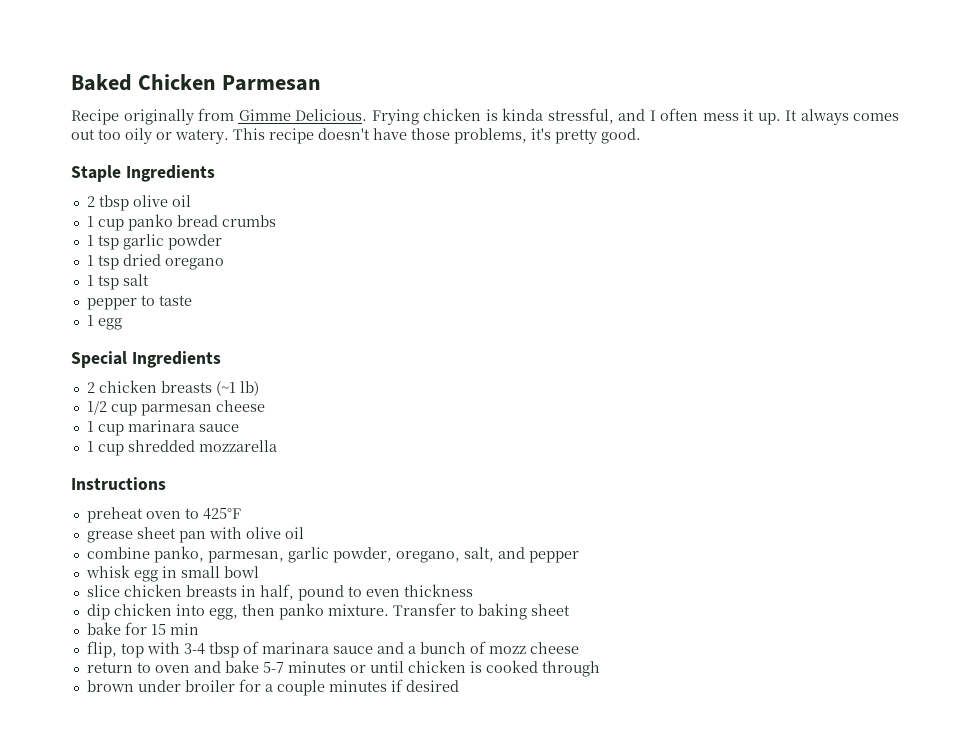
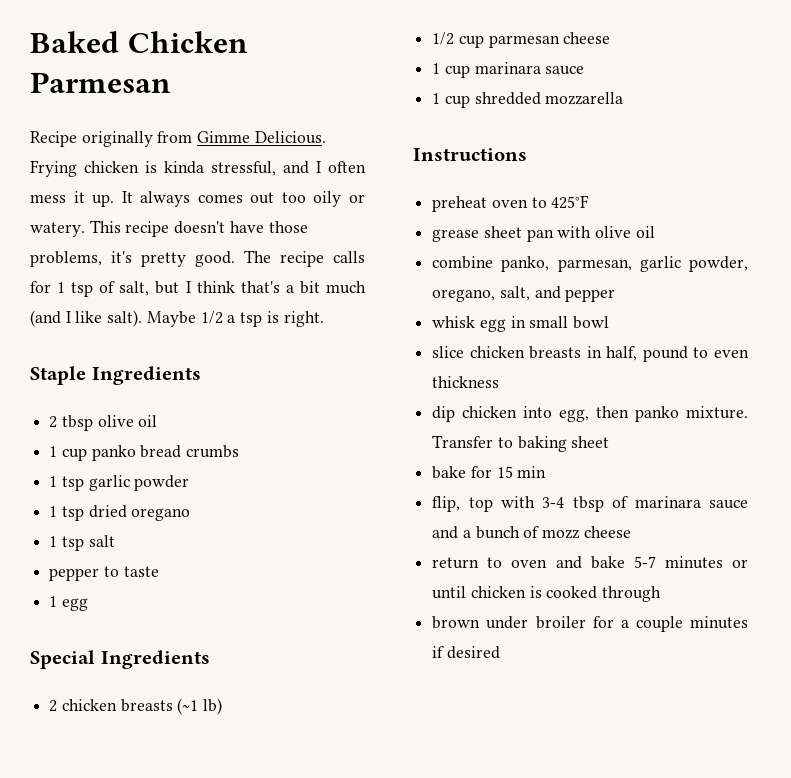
+ The recipe calls for 1 tsp of salt, but I think that's a bit much (and I like salt). Maybe 1/2 a tsp is right.

